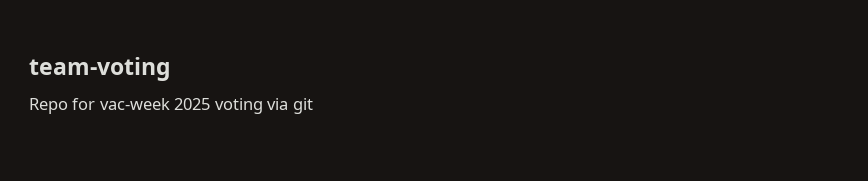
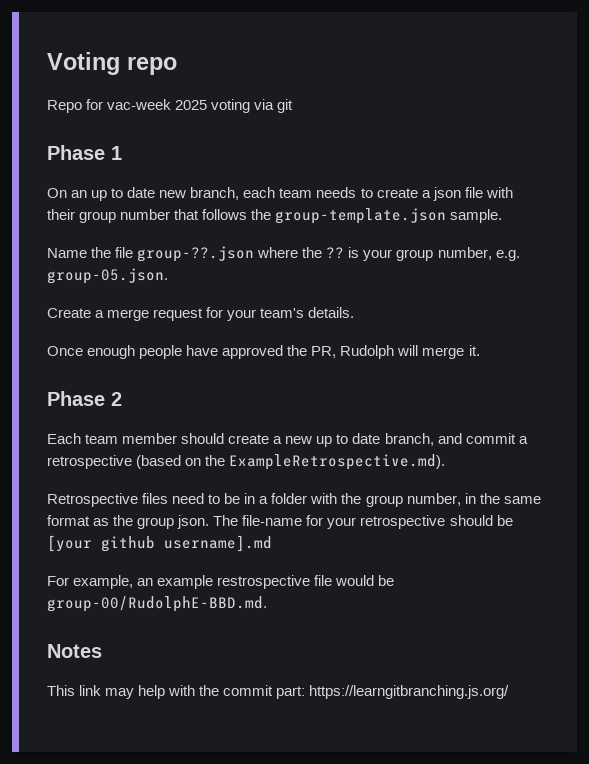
- team-voting
+ Voting repo
+ Phase 1
+ On an up to date new branch, each team needs to create a json file with their group number that follows the group-template.json sample.
+ Name the file group-??.json where the ?? is your group number, e.g. group-05.json.
+ Create a merge request for your team's details.
+ Once enough people have approved the PR, Rudolph will merge it.
+ Phase 2
+ Each team member should create a new up to date branch, and commit a retrospective (based on the ExampleRetrospective.md).
+ Retrospective files need to be in a folder with the group number, in the same format as the group json. The file-name for your retrospective should be [your github username].md
+ For example, an example restrospective file would be group-00/RudolphE-BBD.md.
+ Notes
+ This link may help with the commit part: https://learngitbranching.js.org/

